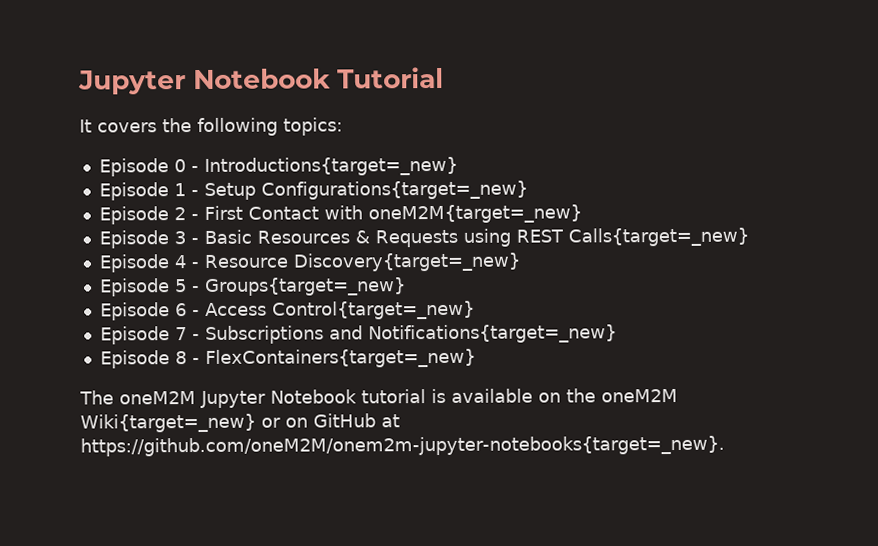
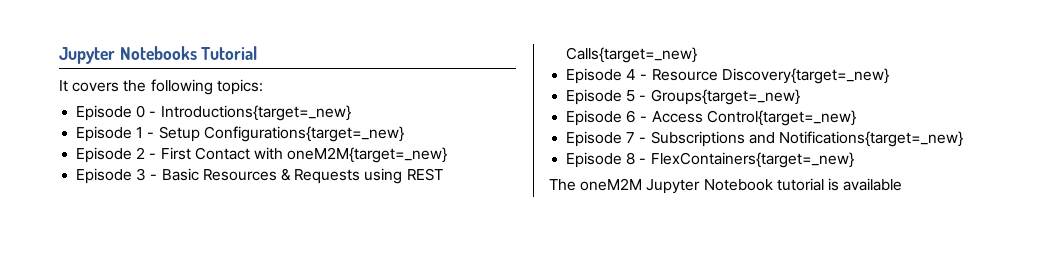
- Jupyter Notebook Tutorial
+ Jupyter Notebooks Tutorial
- The oneM2M Jupyter Notebook tutorial is available on the oneM2M Wiki{target=_new} or on GitHub at https://github.com/oneM2M/onem2m-jupyter-notebooks{target=_new}.
+ The oneM2M Jupyter Notebook tutorial is available

